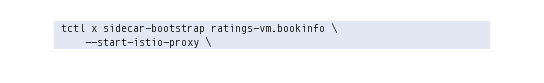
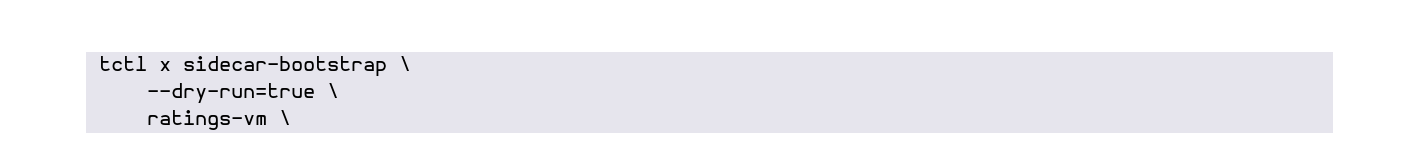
- tctl x sidecar-bootstrap ratings-vm.bookinfo \
- --start-istio-proxy \
+ tctl x sidecar-bootstrap \
+ --dry-run=true \
+ ratings-vm \

